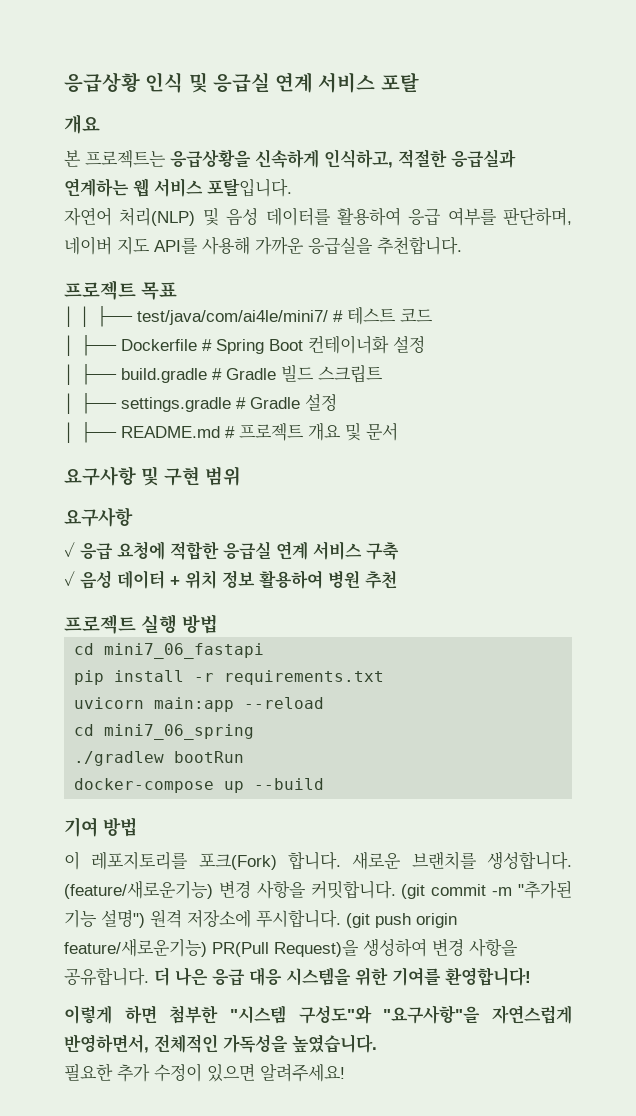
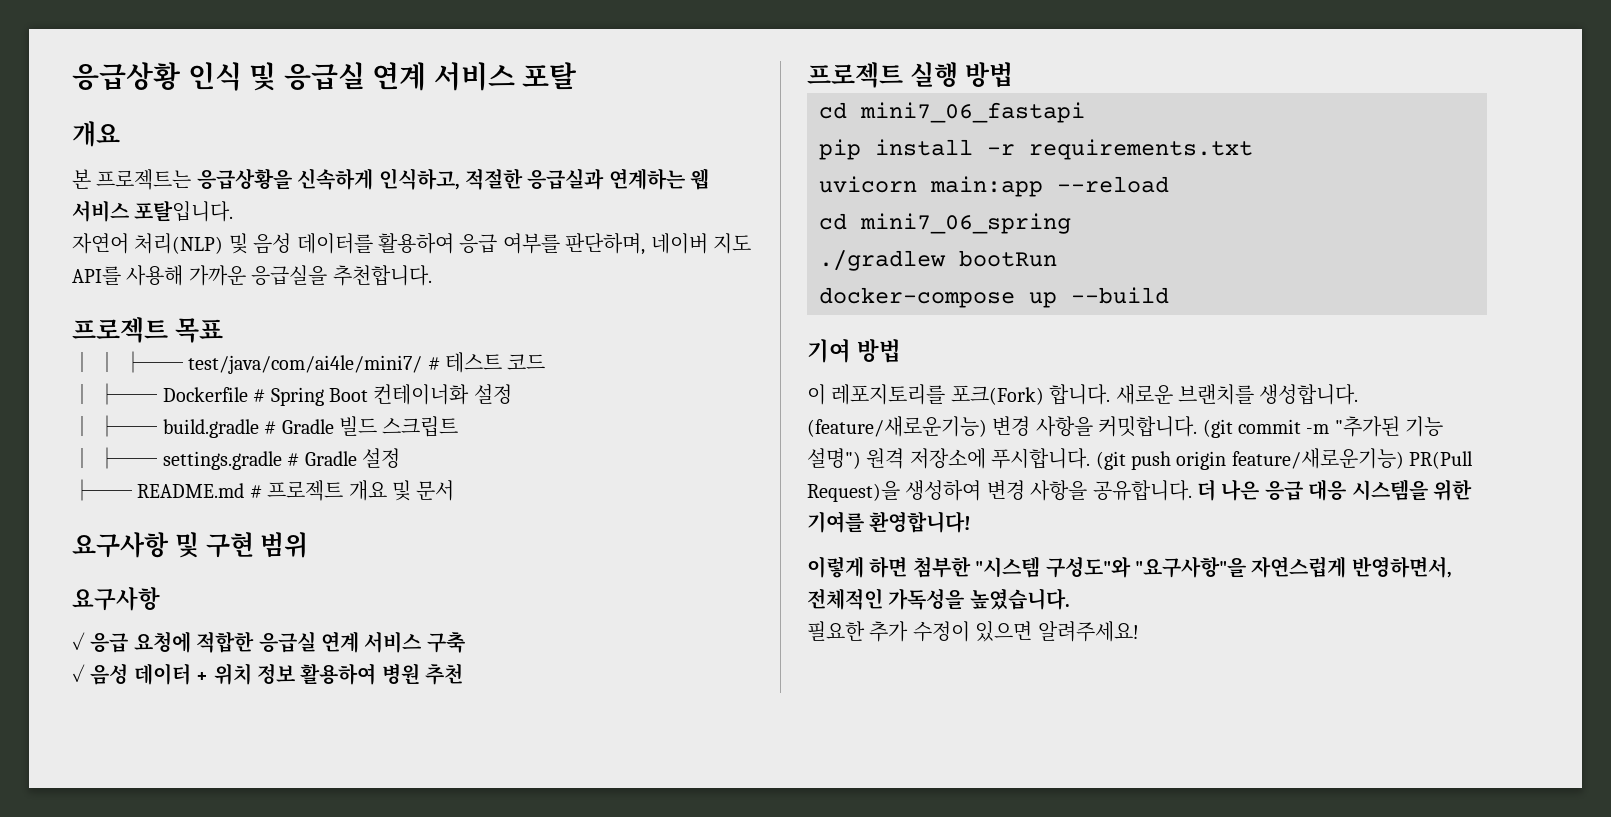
- │ ├── README.md # 프로젝트 개요 및 문서
+ ├── README.md # 프로젝트 개요 및 문서

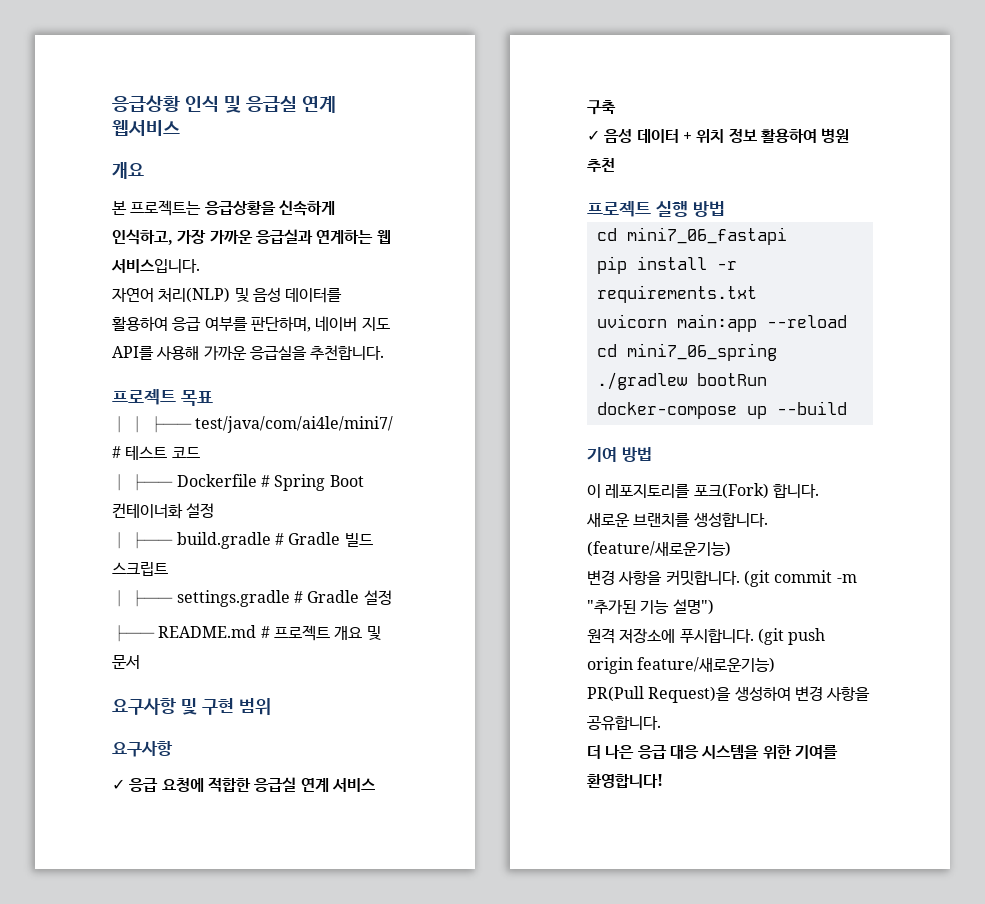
- 응급상황 인식 및 응급실 연계 서비스 포탈
+ 응급상황 인식 및 응급실 연계 웹서비스
- 본 프로젝트는 응급상황을 신속하게 인식하고, 적절한 응급실과 연계하는 웹 서비스 포탈입니다.
+ 본 프로젝트는 응급상황을 신속하게 인식하고, 가장 가까운 응급실과 연계하는 웹 서비스입니다.
- 이 레포지토리를 포크(Fork) 합니다. 새로운 브랜치를 생성합니다.
+ 이 레포지토리를 포크(Fork) 합니다.
+ 새로운 브랜치를 생성합니다.
- (feature/새로운기능) 변경 사항을 커밋합니다.
+ (feature/새로운기능)
+ 변경 사항을 커밋합니다.
- (git commit -m "추가된 기능 설명") 원격 저장소에 푸시합니다.
+ (git commit -m "추가된 기능 설명")
+ 원격 저장소에 푸시합니다.
- (git push origin feature/새로운기능) PR(Pull Request)을 생성하여 변경 사항을 공유합니다. 더 나은 응급 대응 시스템을 위한 기여를 환영합니다!
+ (git push origin feature/새로운기능)
+ PR(Pull Request)을 생성하여 변경 사항을 공유합니다.
+ 더 나은 응급 대응 시스템을 위한 기여를 환영합니다!
- 이렇게 하면 첨부한 "시스템 구성도"와 "요구사항"을 자연스럽게 반영하면서, 전체적인 가독성을 높였습니다.
- 필요한 추가 수정이 있으면 알려주세요!

